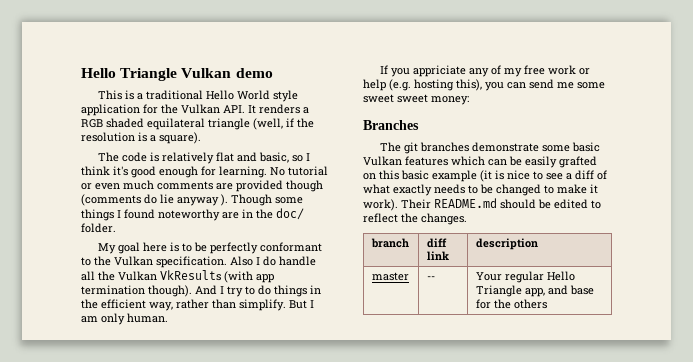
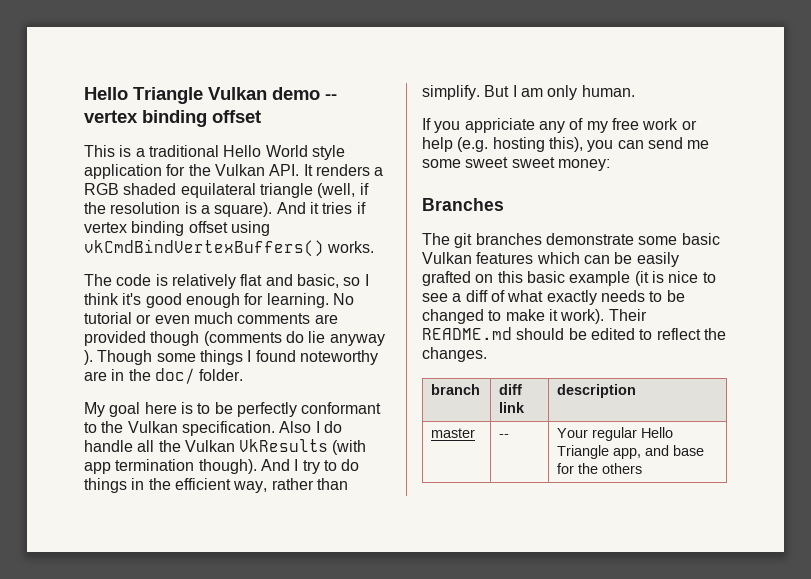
- Hello Triangle Vulkan demo
+ Hello Triangle Vulkan demo -- vertex binding offset
+ And it tries if vertex binding offset using vkCmdBindVertexBuffers() works.

